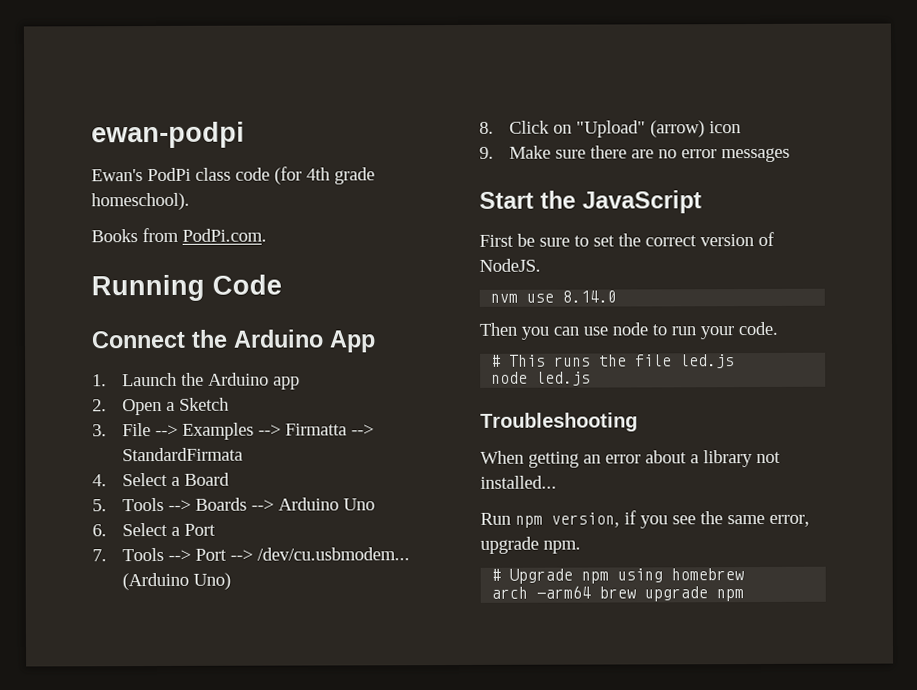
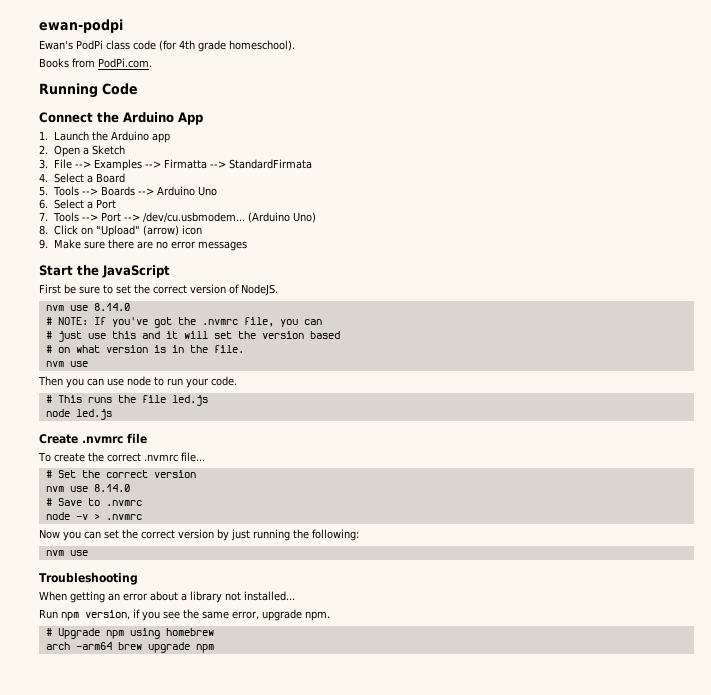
+ # NOTE: If you've got the .nvmrc file, you can
+ # just use this and it will set the version based
+ # on what version is in the file.
+ nvm use
+ Create .nvmrc file
+ To create the correct .nvmrc file...
+ # Set the correct version
+ nvm use 8.14.0
+ # Save to .nvmrc
+ node -v > .nvmrc
+ Now you can set the correct version by just running the following:
+ nvm use

